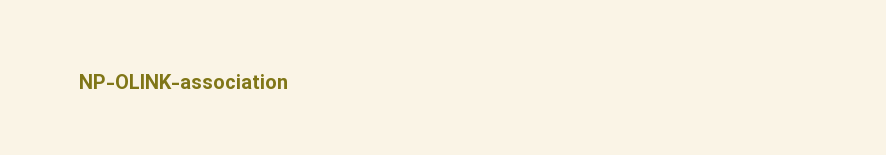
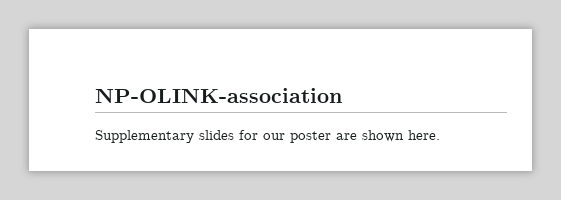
+ Supplementary slides for our poster are shown here.

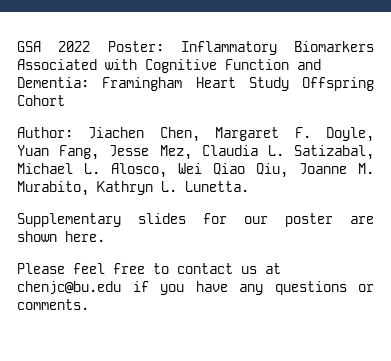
- NP-OLINK-association
+ GSA 2022 Poster: Inflammatory Biomarkers Associated with Cognitive Function and Dementia: Framingham Heart Study Offspring Cohort
+ Author: Jiachen Chen, Margaret F. Doyle, Yuan Fang, Jesse Mez, Claudia L. Satizabal, Michael L. Alosco, Wei Qiao Qiu, Joanne M. Murabito, Kathryn L. Lunetta.
+ Please feel free to contact us at chenjc@bu.edu if you have any questions or comments.

